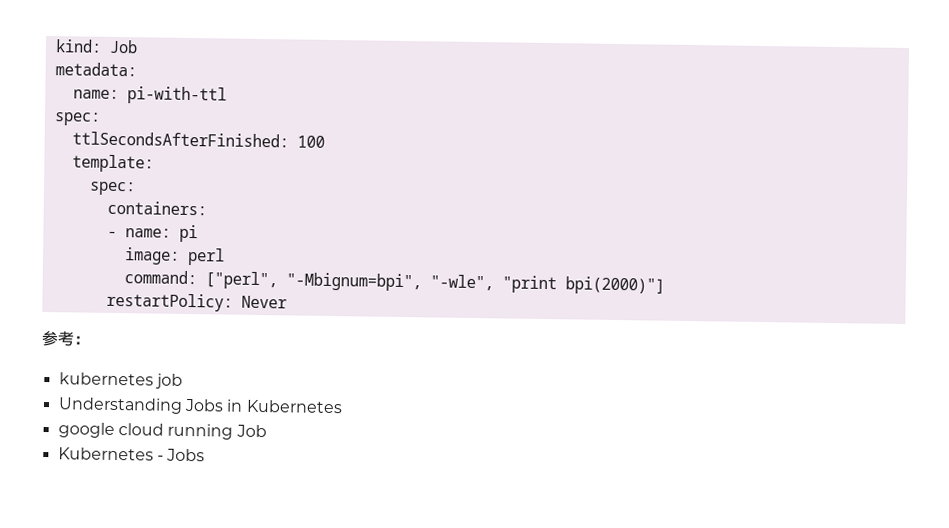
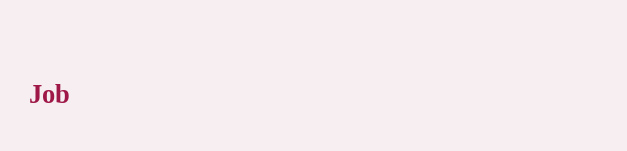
- kind: Job
- metadata:
- name: pi-with-ttl
- spec:
- ttlSecondsAfterFinished: 100
- template:
- spec:
- containers:
- - name: pi
- image: perl
- command: ["perl", "-Mbignum=bpi", "-wle", "print bpi(2000)"]
- restartPolicy: Never
- 参考：
- kubernetes job
- Understanding Jobs in Kubernetes
- google cloud running Job
- Kubernetes - Jobs
+ Job

